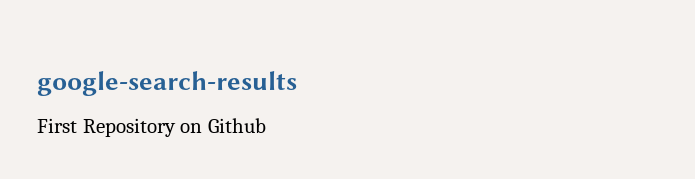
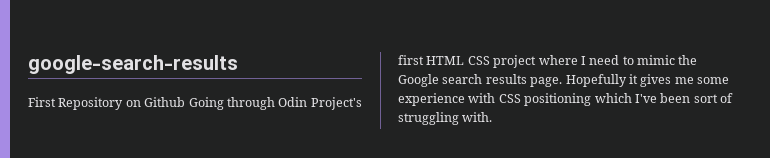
- First Repository on Github
+ First Repository on Github Going through Odin Project's first HTML CSS project where I need to mimic the Google search results page. Hopefully it gives me some experience with CSS positioning which I've been sort of struggling with.

